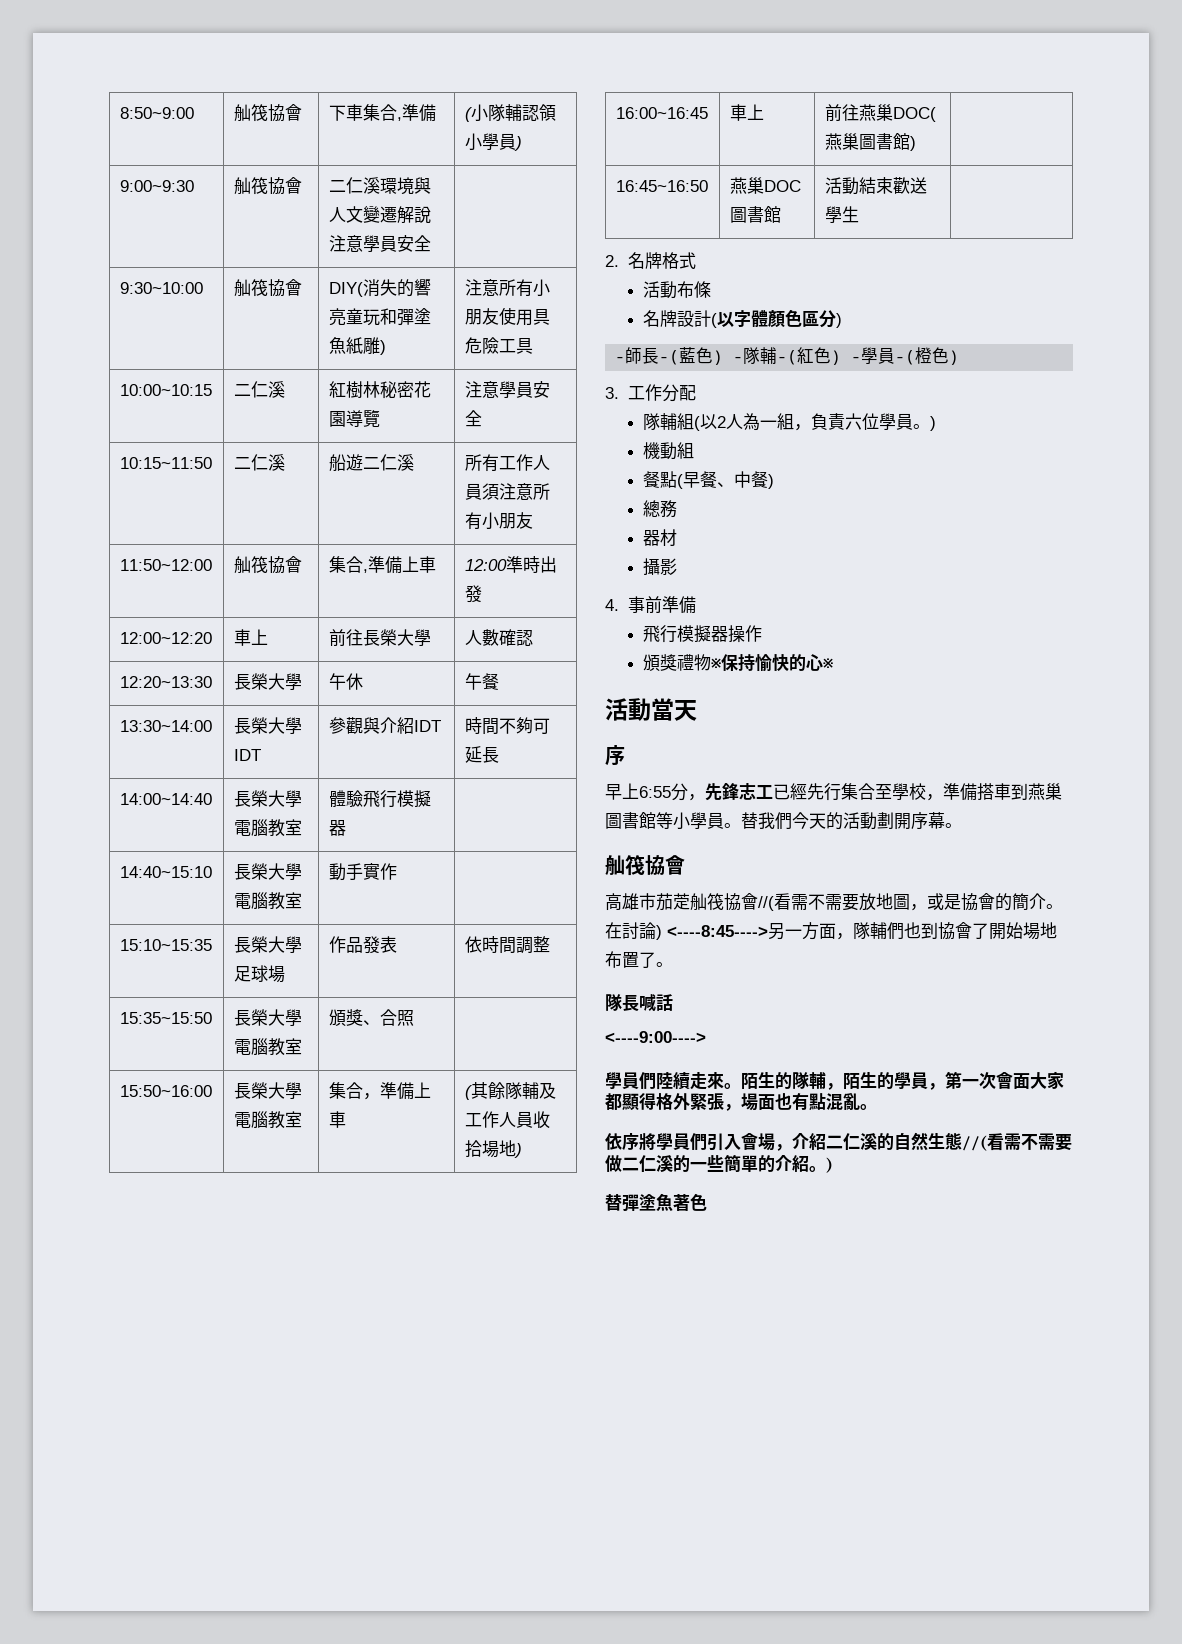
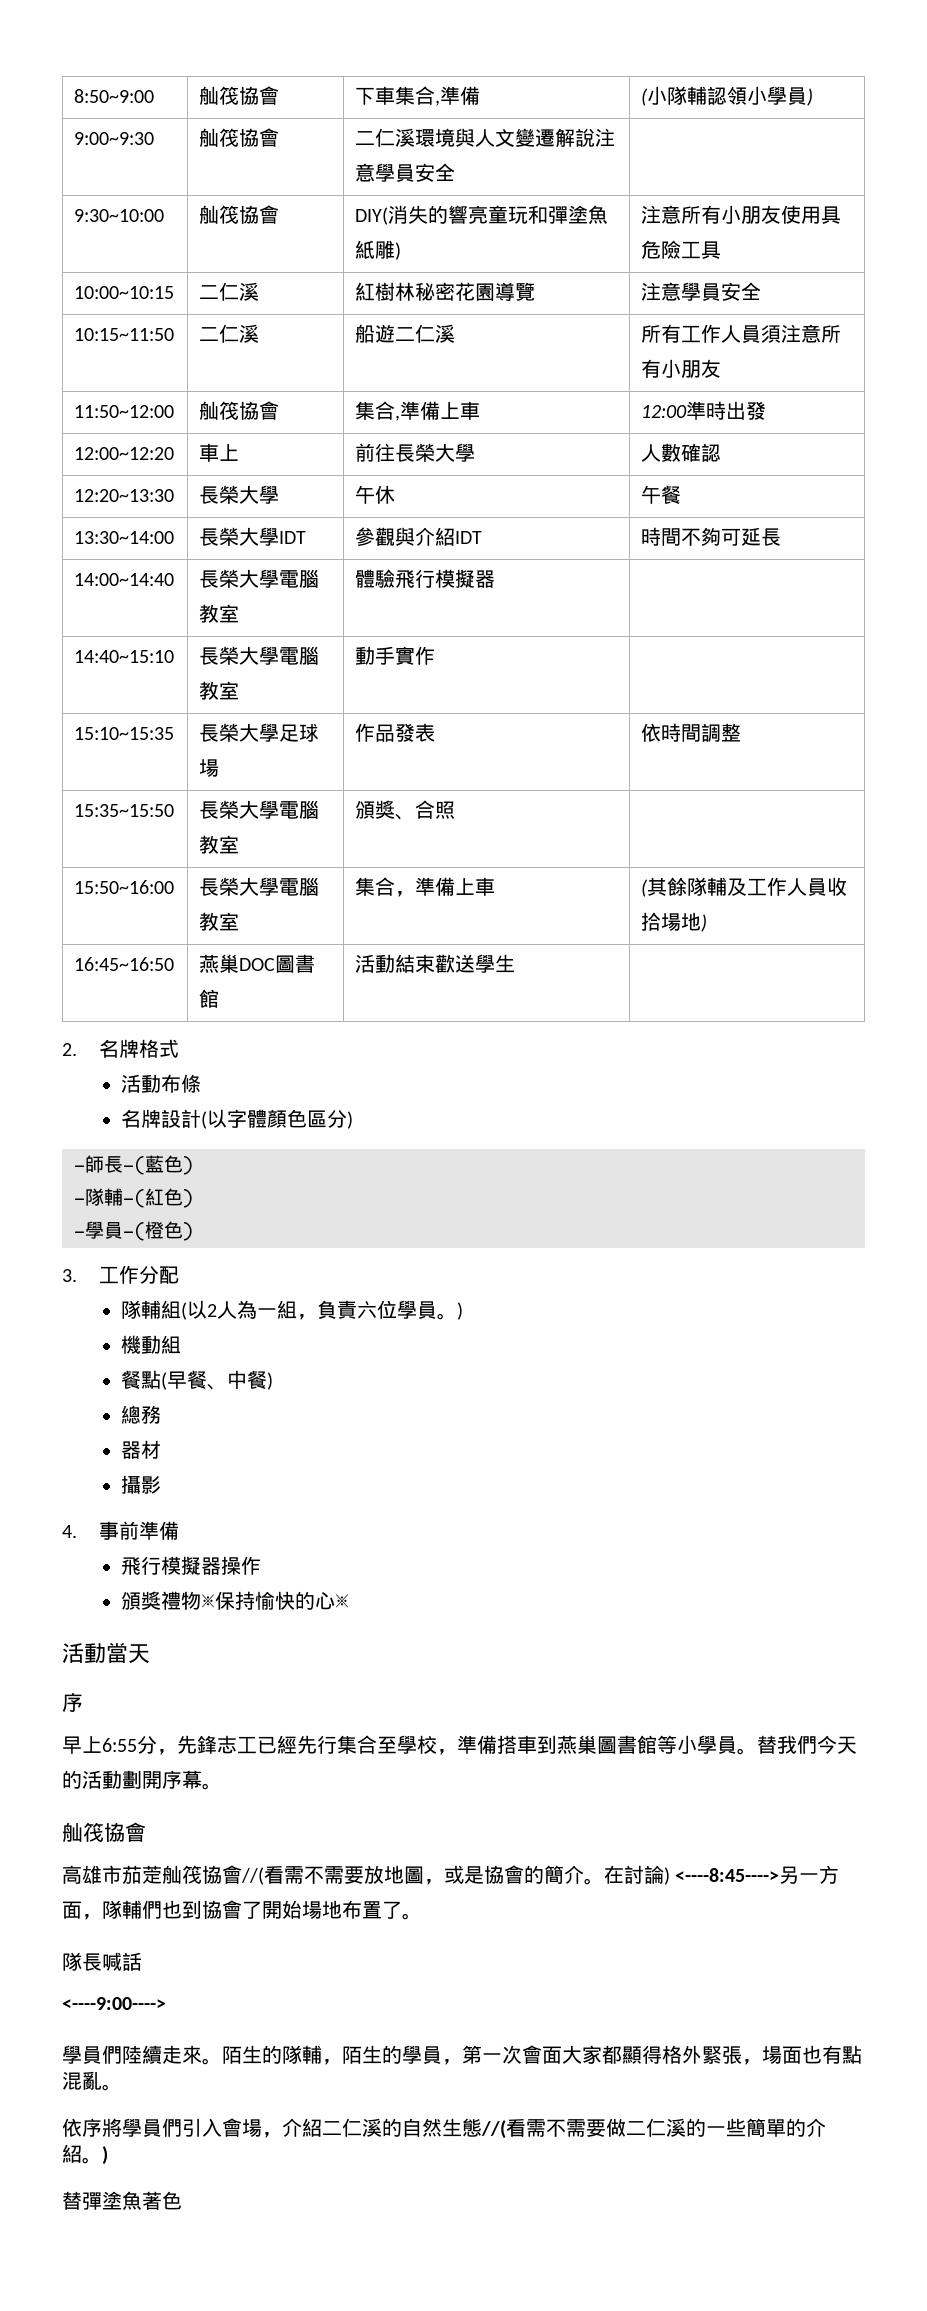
- 16:00~16:45 | 車上 | 前往燕巢DOC(燕巢圖書館) |
- -師長-(藍色) -隊輔-(紅色) -學員-(橙色)
+ -師長-(藍色)
+ -隊輔-(紅色)
+ -學員-(橙色)

